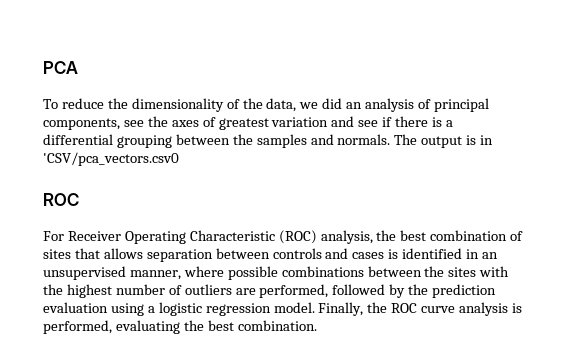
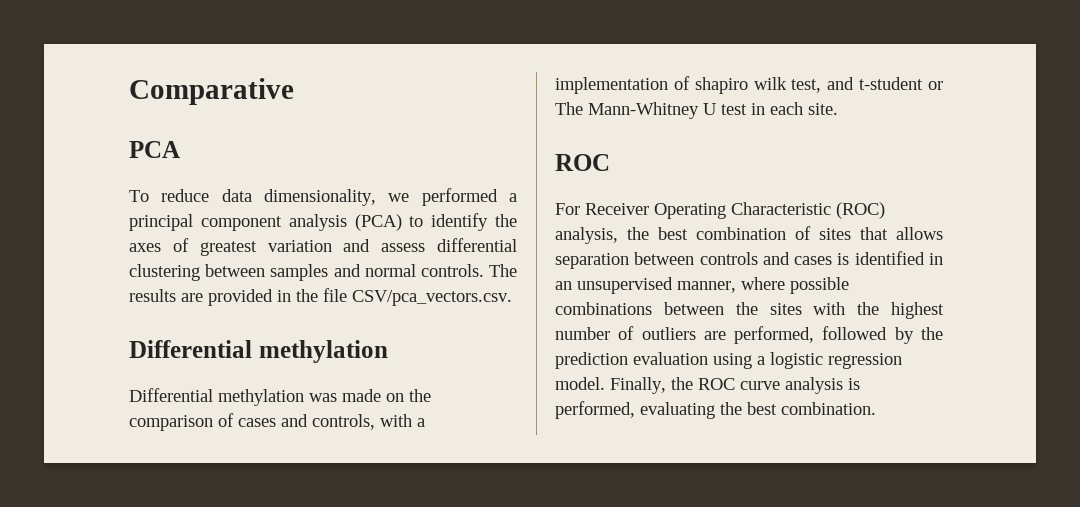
+ Comparative
- To reduce the dimensionality of the data, we did an analysis of principal components, see the axes of greatest variation and see if there is a differential grouping between the samples and normals. The output is in 'CSV/pca_vectors.csv0
+ To reduce data dimensionality, we performed a principal component analysis (PCA) to identify the axes of greatest variation and assess differential clustering between samples and normal controls. The results are provided in the file CSV/pca_vectors.csv.
+ Differential methylation
+ Differential methylation was made on the comparison of cases and controls, with a implementation of shapiro wilk test, and t-student or The Mann-Whitney U test in each site.

